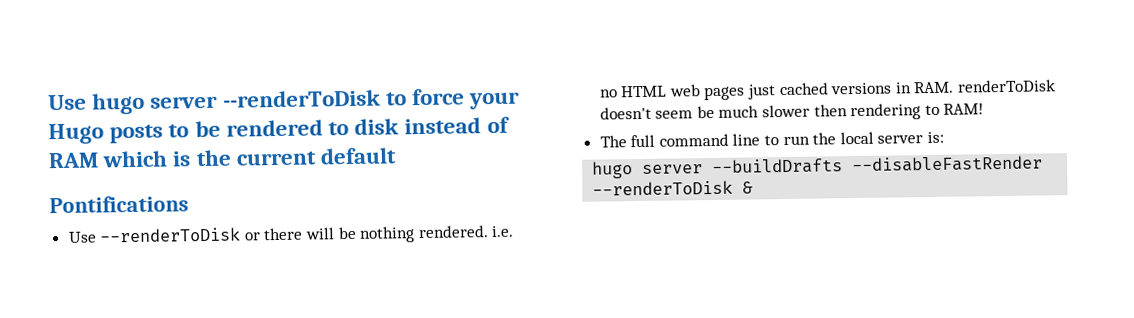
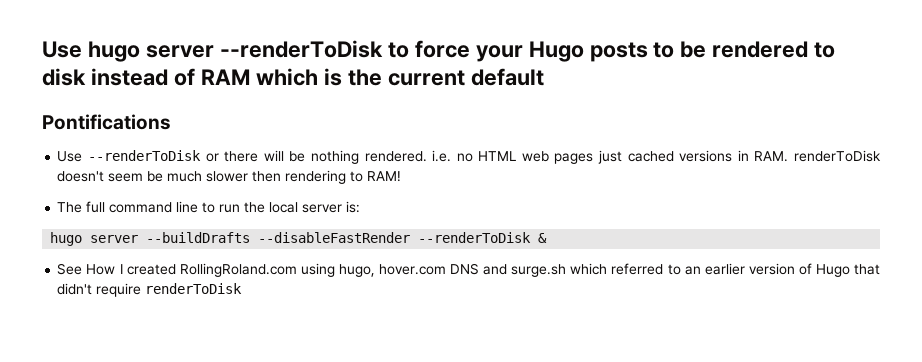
+ See How I created RollingRoland.com using hugo, hover.com DNS and surge.sh which referred to an earlier version of Hugo that didn't require renderToDisk

